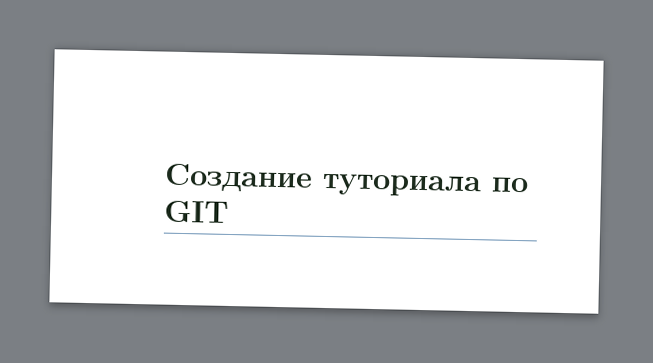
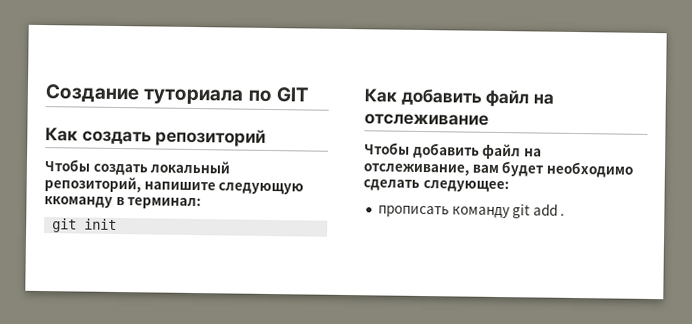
+ Как создать репозиторий
+ Чтобы создать локальный репозиторий, напишите следующую ккоманду в терминал:
+ git init
+ Как добавить файл на отслеживание
+ Чтобы добавить файл на отслеживание, вам будет необходимо сделать следующее:
+ прописать команду git add .

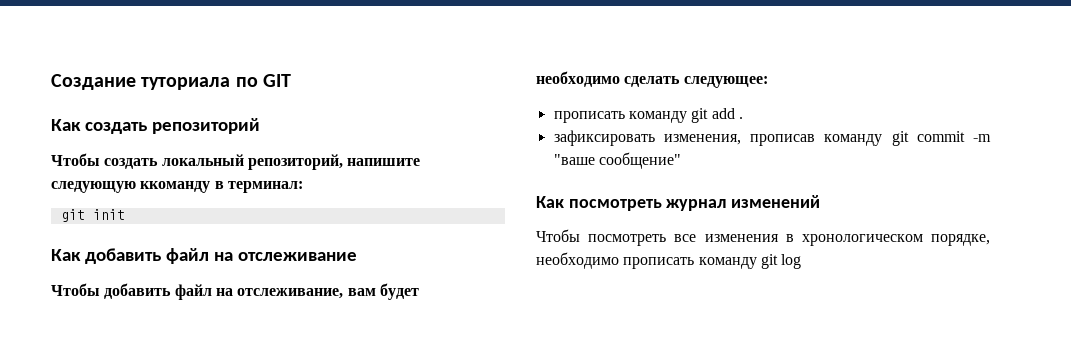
+ зафиксировать изменения, прописав команду git commit -m "ваше сообщение"
+ Как посмотреть журнал изменений
+ Чтобы посмотреть все изменения в хронологическом порядке, необходимо прописать команду git log

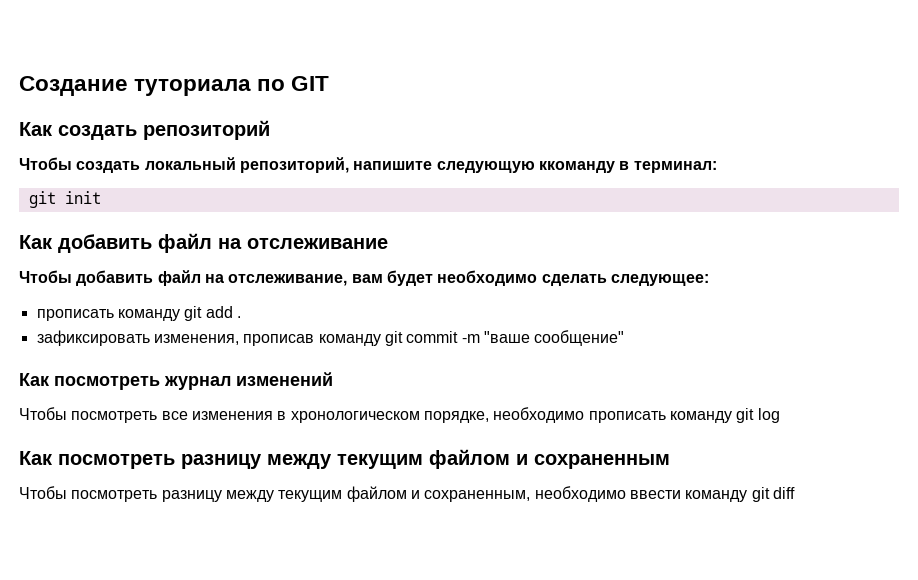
+ Как посмотреть разницу между текущим файлом и сохраненным
+ Чтобы посмотреть разницу между текущим файлом и сохраненным, необходимо ввести команду git diff

